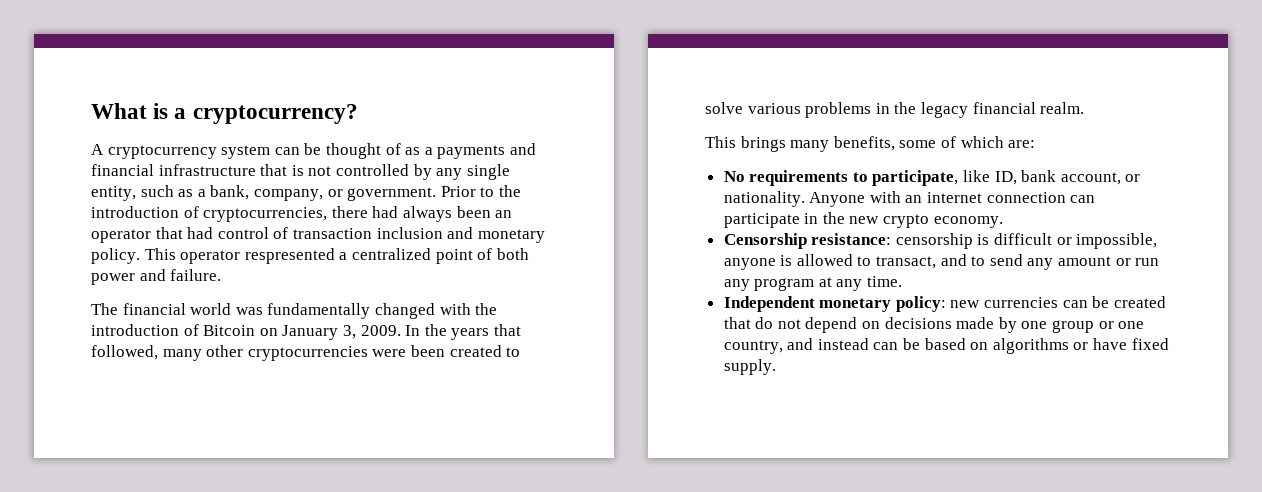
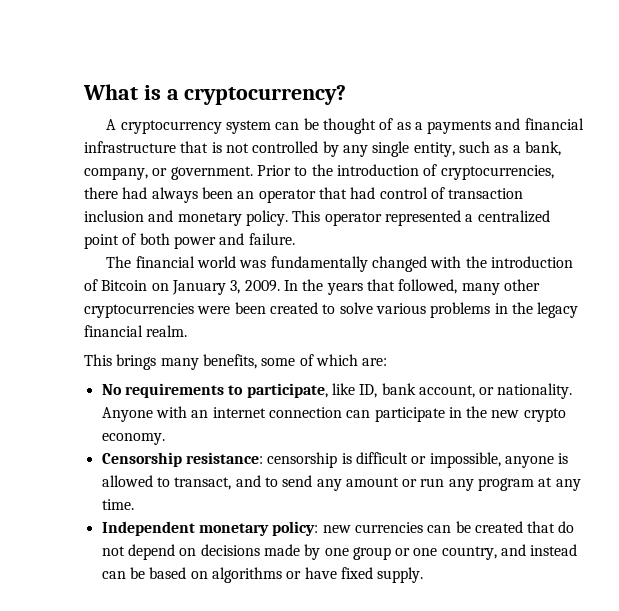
- This operator respresented a centralized point of both power and failure.
+ This operator represented a centralized point of both power and failure.

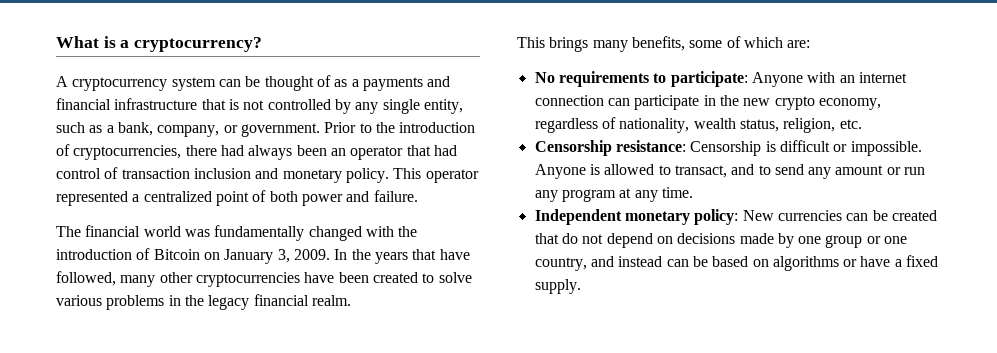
- In the years that followed, many other cryptocurrencies were been created to solve various problems in the legacy financial realm.
+ In the years that have followed, many other cryptocurrencies have been created to solve various problems in the legacy financial realm.
- No requirements to participate, like ID, bank account, or nationality. Anyone with an internet connection can participate in the new crypto economy.
+ No requirements to participate: Anyone with an internet connection can participate in the new crypto economy, regardless of nationality, wealth status, religion, etc.
- Censorship resistance: censorship is difficult or impossible, anyone is allowed to transact, and to send any amount or run any program at any time.
+ Censorship resistance: Censorship is difficult or impossible. Anyone is allowed to transact, and to send any amount or run any program at any time.
- Independent monetary policy: new currencies can be created that do not depend on decisions made by one group or one country, and instead can be based on algorithms or have fixed supply.
+ Independent monetary policy: New currencies can be created that do not depend on decisions made by one group or one country, and instead can be based on algorithms or have a fixed supply.

